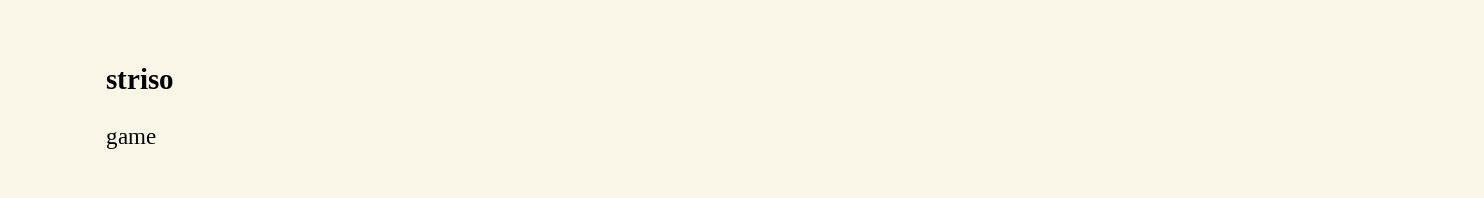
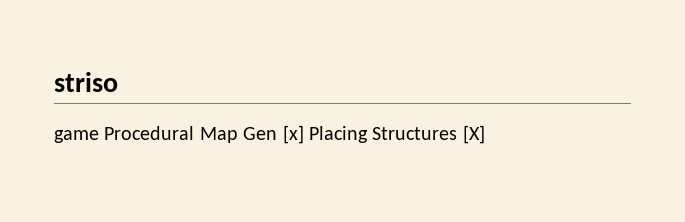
- game
+ game Procedural Map Gen [x] Placing Structures [X]

